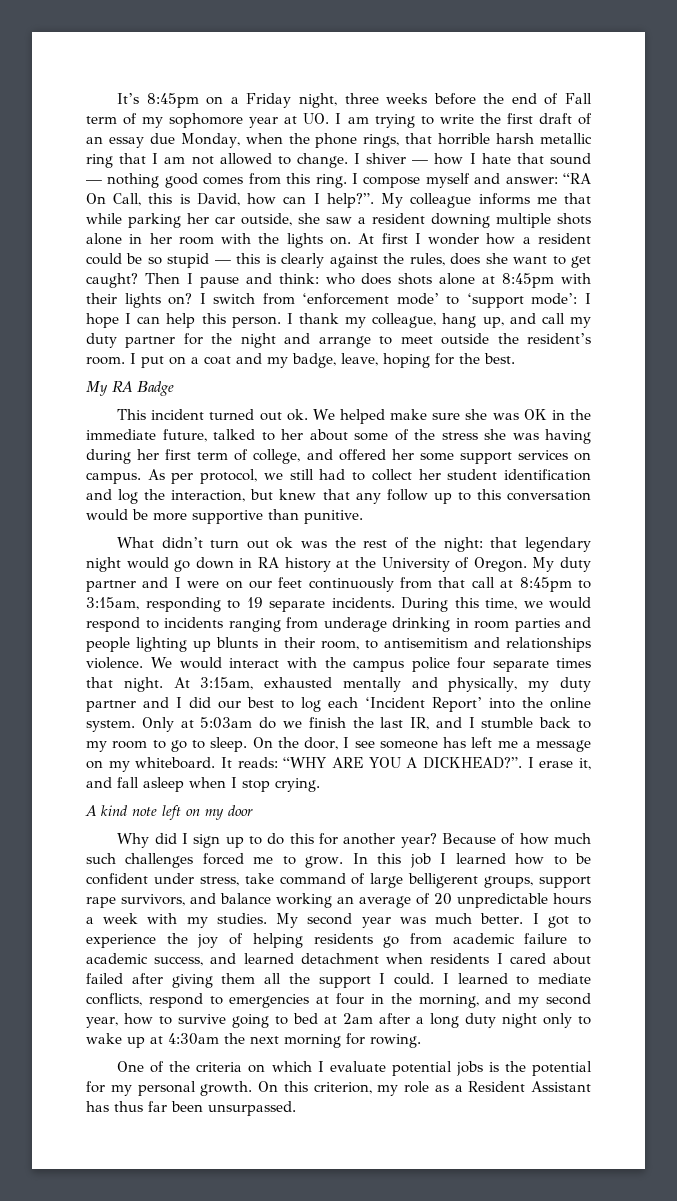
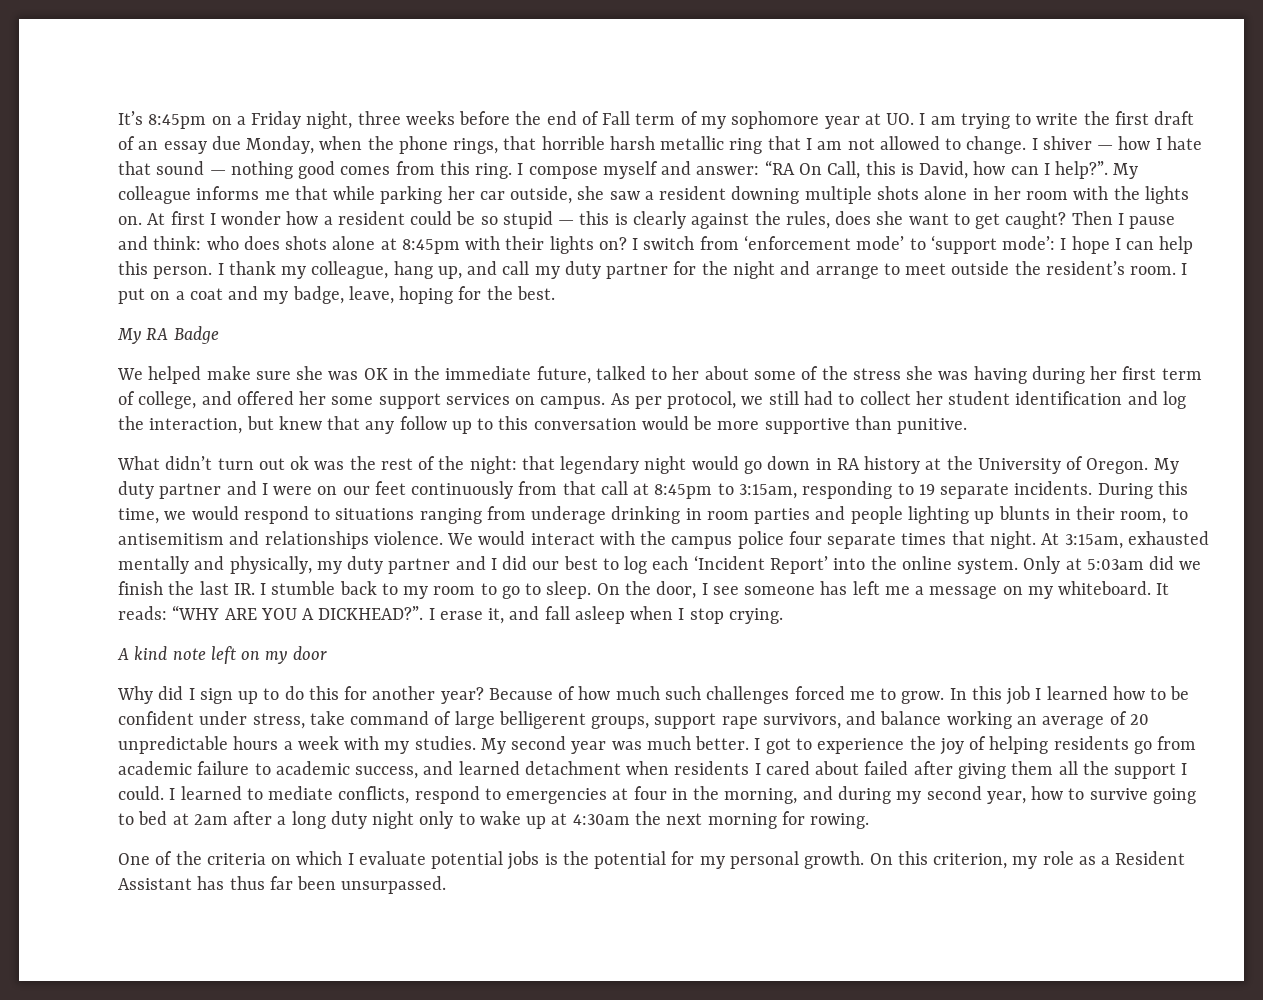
- This incident turned out ok.
- During this time, we would respond to incidents ranging from underage drinking in room parties and people lighting up blunts in their room, to antisemitism and relationships violence.
+ During this time, we would respond to situations ranging from underage drinking in room parties and people lighting up blunts in their room, to antisemitism and relationships violence.
- Only at 5:03am do we finish the last IR, and I stumble back to my room to go to sleep.
+ Only at 5:03am did we finish the last IR. I stumble back to my room to go to sleep.
- I learned to mediate conflicts, respond to emergencies at four in the morning, and my second year, how to survive going to bed at 2am after a long duty night only to wake up at 4:30am the next morning for rowing.
+ I learned to mediate conflicts, respond to emergencies at four in the morning, and during my second year, how to survive going to bed at 2am after a long duty night only to wake up at 4:30am the next morning for rowing.

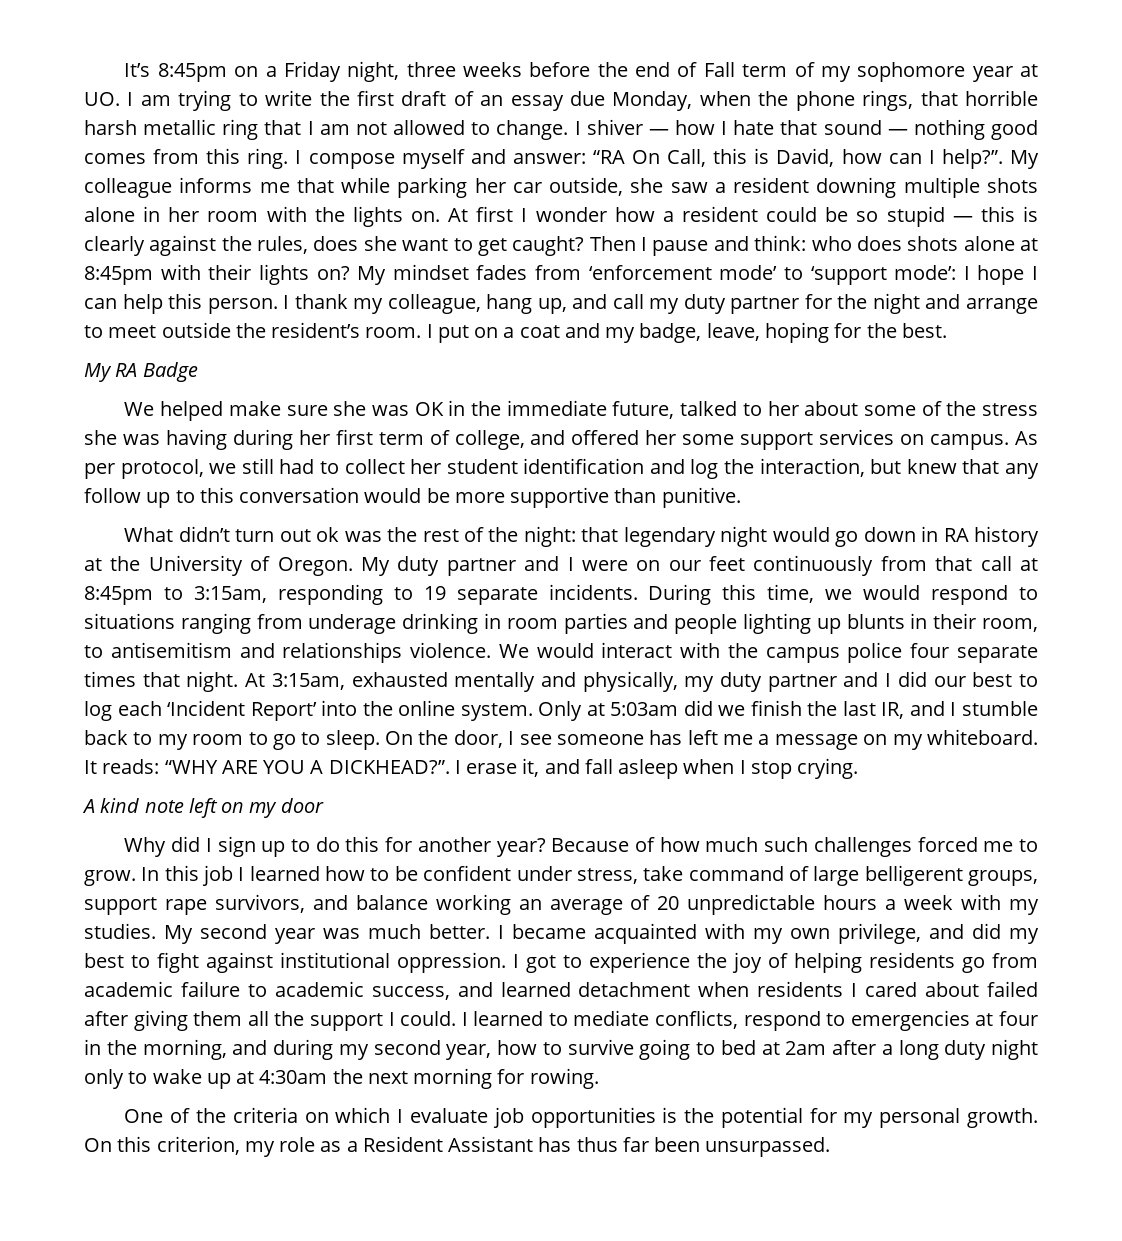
- I switch from ‘enforcement mode’ to ‘support mode’: I hope I can help this person.
+ My mindset fades from ‘enforcement mode’ to ‘support mode’: I hope I can help this person.
- Only at 5:03am did we finish the last IR. I stumble back to my room to go to sleep.
+ Only at 5:03am did we finish the last IR, and I stumble back to my room to go to sleep.
- I got to experience the joy of helping residents go from academic failure to academic success, and learned detachment when residents I cared about failed after giving them all the support I could.
+ I became acquainted with my own privilege, and did my best to fight against institutional oppression. I got to experience the joy of helping residents go from academic failure to academic success, and learned detachment when residents I cared about failed after giving them all the support I could.
- One of the criteria on which I evaluate potential jobs is the potential for my personal growth.
+ One of the criteria on which I evaluate job opportunities is the potential for my personal growth.

